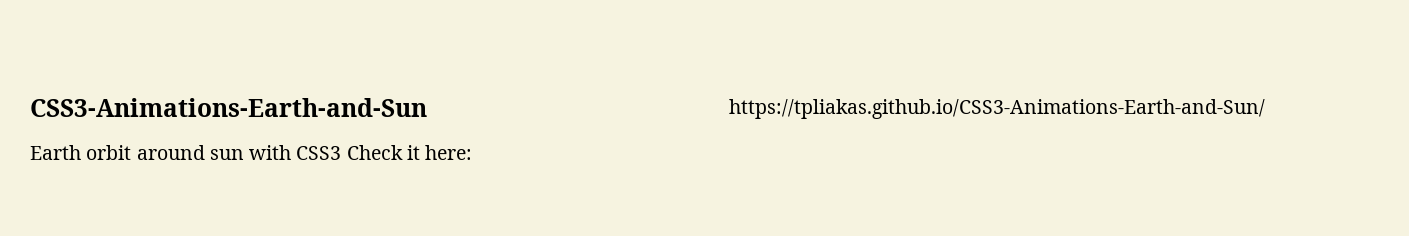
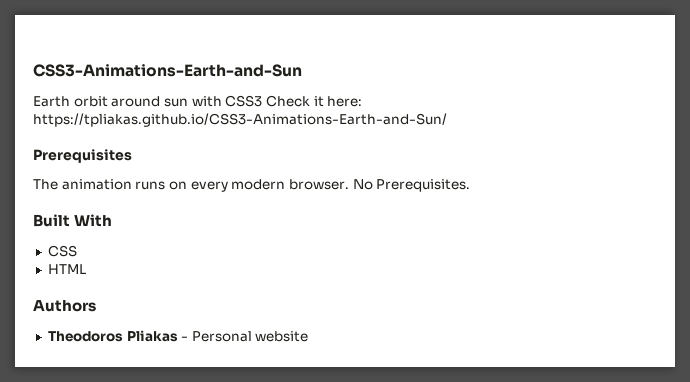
+ Prerequisites
+ The animation runs on every modern browser. No Prerequisites.
+ Built With
+ CSS
+ HTML
+ Authors
+ Theodoros Pliakas - Personal website

